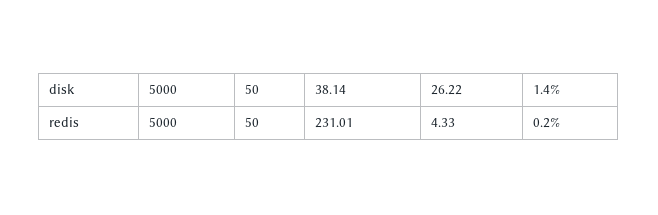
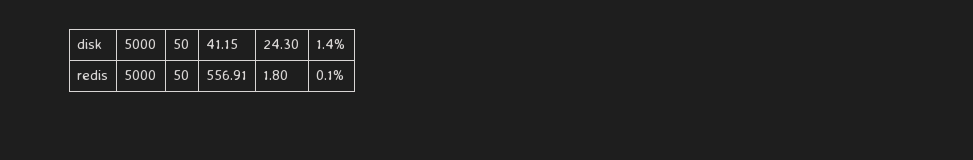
- disk | 5000 | 50 | 38.14 | 26.22 | 1.4%
+ disk | 5000 | 50 | 41.15 | 24.30 | 1.4%
- redis | 5000 | 50 | 231.01 | 4.33 | 0.2%
+ redis | 5000 | 50 | 556.91 | 1.80 | 0.1%

